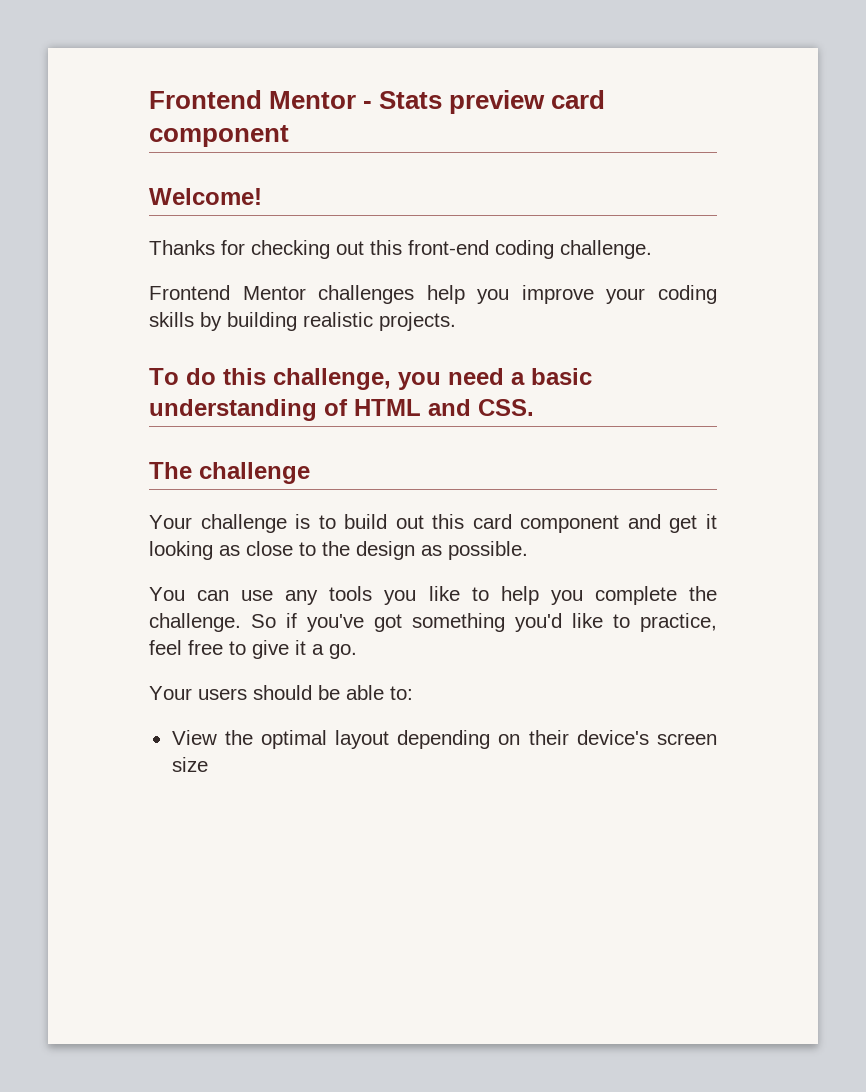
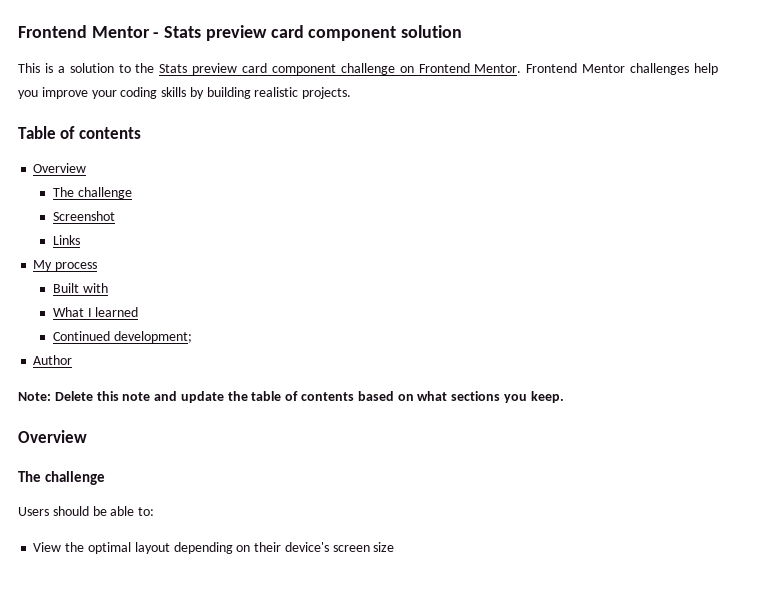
- Frontend Mentor - Stats preview card component
- Welcome!
- Thanks for checking out this front-end coding challenge.
- Frontend Mentor challenges help you improve your coding skills by building realistic projects.
+ Frontend Mentor - Stats preview card component solution
+ This is a solution to the Stats preview card component challenge on Frontend Mentor. Frontend Mentor challenges help you improve your coding skills by building realistic projects.
- To do this challenge, you need a basic understanding of HTML and CSS.
+ Table of contents
+ Overview
  The challenge
- Your challenge is to build out this card component and get it looking as close to the design as possible.
- You can use any tools you like to help you complete the challenge. So if you've got something you'd like to practice, feel free to give it a go.
- Your users should be able to:
+ Screenshot
+ Links
+ My process
+ Built with
+ What I learned
+ Continued development;
+ Author
+ Note: Delete this note and update the table of contents based on what sections you keep.
+ Overview
+ The challenge
+ Users should be able to:

